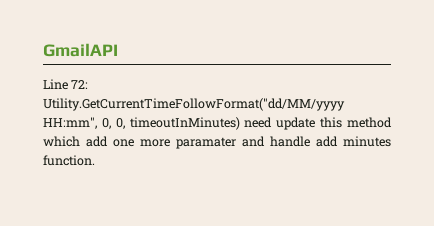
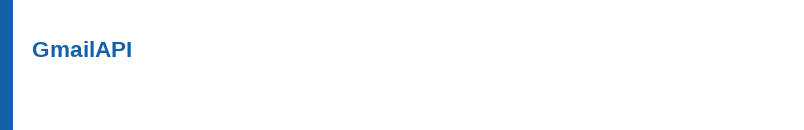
- Line 72: Utility.GetCurrentTimeFollowFormat("dd/MM/yyyy HH:mm", 0, 0, timeoutInMinutes) need update this method which add one more paramater and handle add minutes function.

